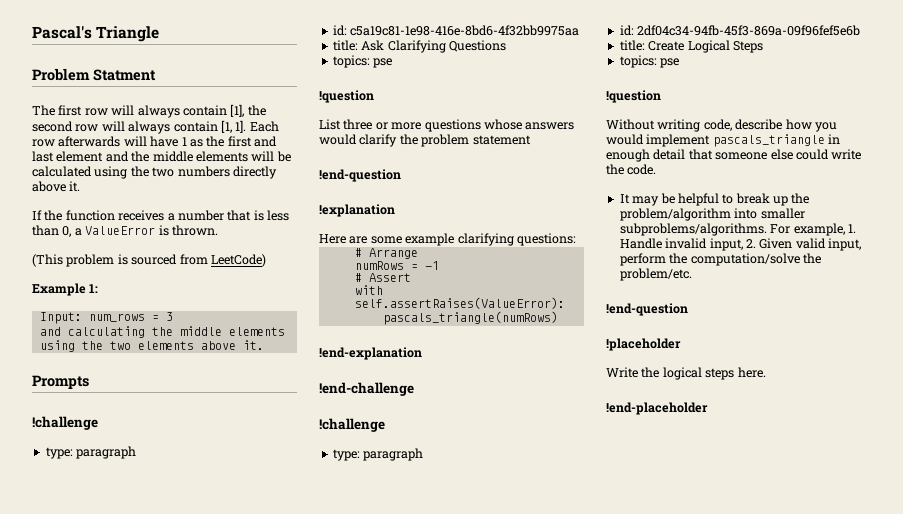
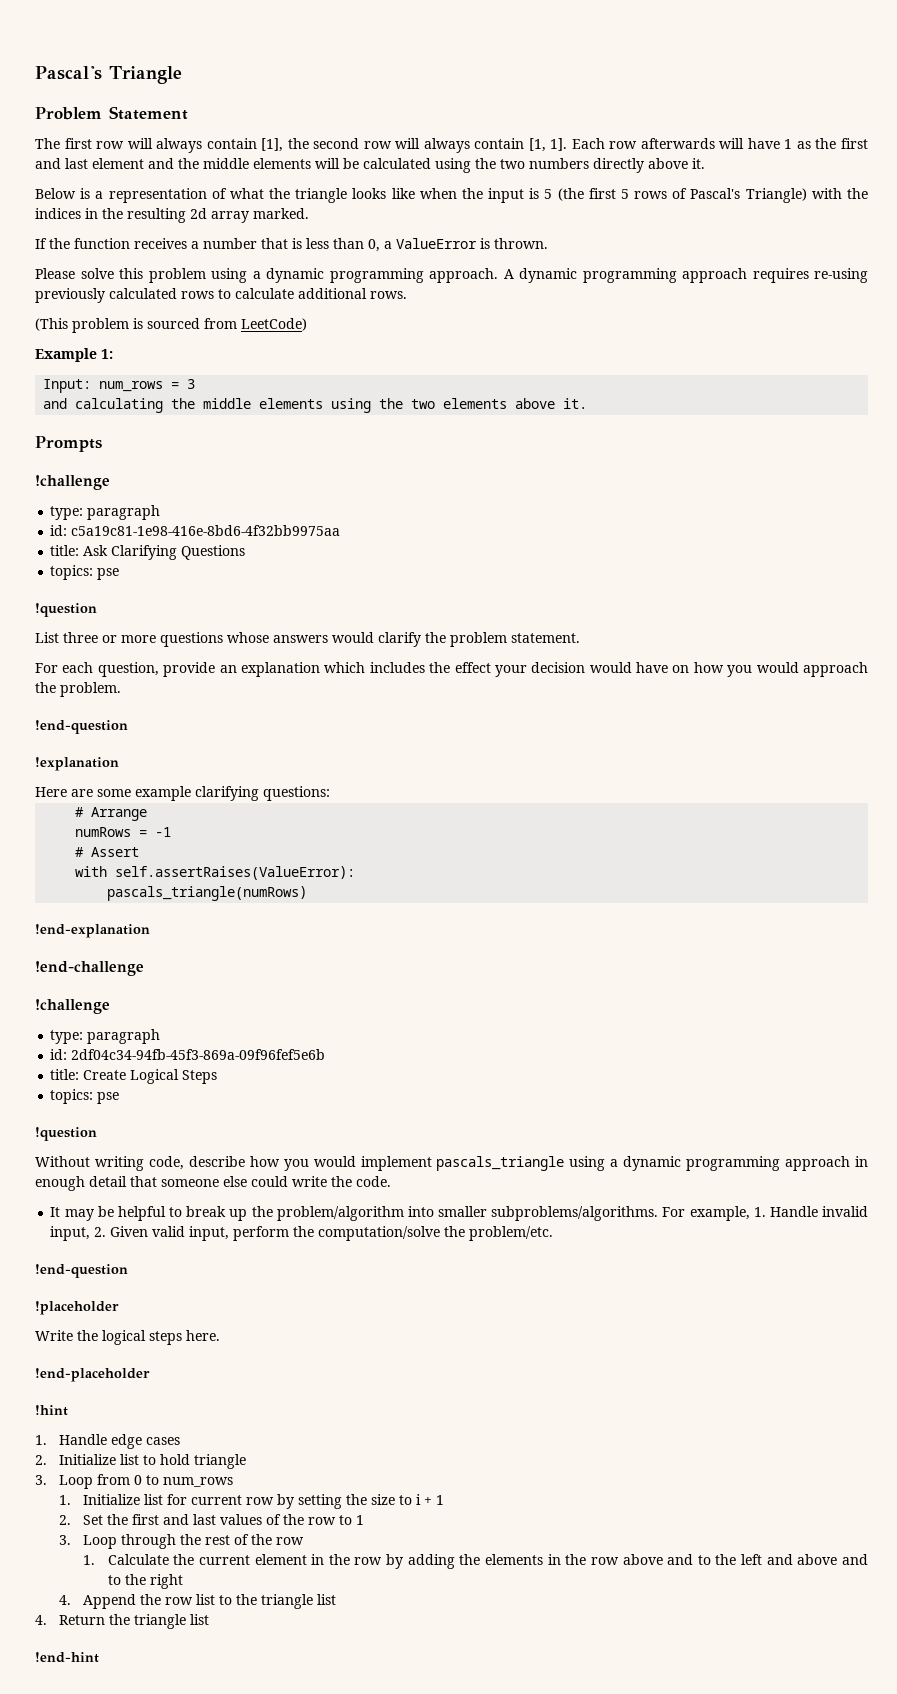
- Problem Statment
+ Problem Statement
+ Below is a representation of what the triangle looks like when the input is 5 (the first 5 rows of Pascal's Triangle) with the indices in the resulting 2d array marked.
+ Please solve this problem using a dynamic programming approach. A dynamic programming approach requires re-using previously calculated rows to calculate additional rows.
- List three or more questions whose answers would clarify the problem statement
+ List three or more questions whose answers would clarify the problem statement.
+ For each question, provide an explanation which includes the effect your decision would have on how you would approach the problem.
- Without writing code, describe how you would implement pascals_triangle in enough detail that someone else could write the code.
+ Without writing code, describe how you would implement pascals_triangle using a dynamic programming approach in enough detail that someone else could write the code.
+ !hint
+ 1. Handle edge cases
+ 2. Initialize list to hold triangle
+ 3. Loop from 0 to num_rows
+ 1. Initialize list for current row by setting the size to i + 1
+ 2. Set the first and last values of the row to 1
+ 3. Loop through the rest of the row
+ 1. Calculate the current element in the row by adding the elements in the row above and to the left and above and to the right
+ 4. Append the row list to the triangle list
+ 4. Return the triangle list
+ !end-hint

